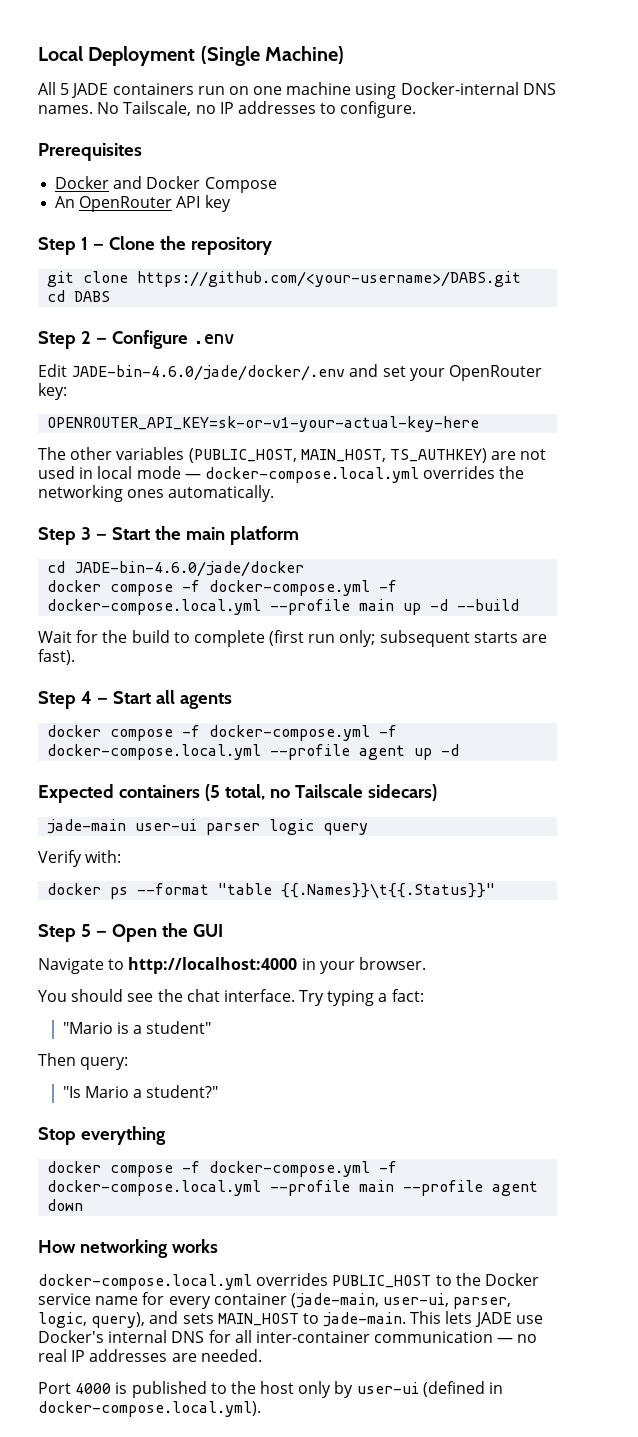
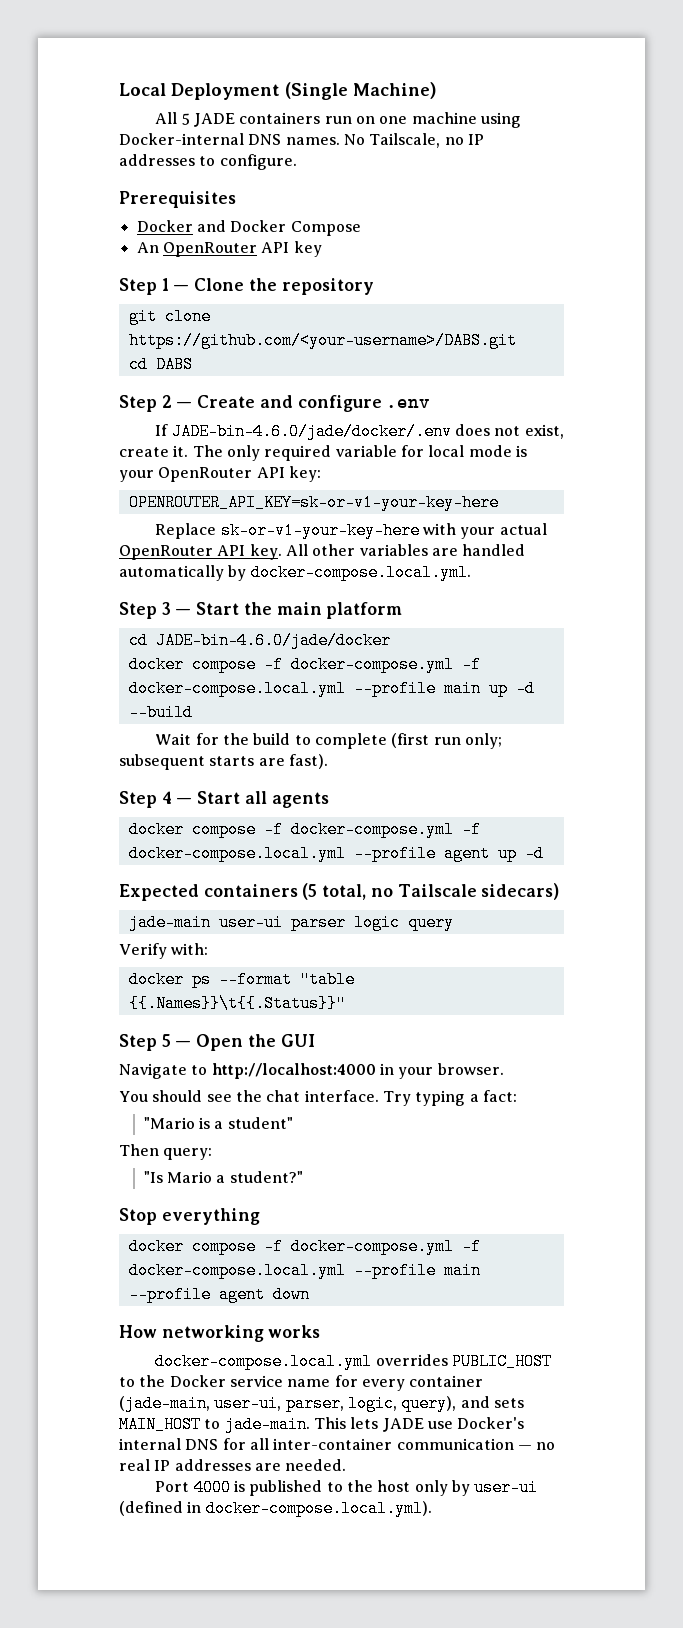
- Step 2 — Configure .env
- Edit JADE-bin-4.6.0/jade/docker/.env and set your OpenRouter key:
+ Step 2 — Create and configure .env
+ If JADE-bin-4.6.0/jade/docker/.env does not exist, create it. The only required variable for local mode is your OpenRouter API key:
- OPENROUTER_API_KEY=sk-or-v1-your-actual-key-here
- The other variables (PUBLIC_HOST, MAIN_HOST, TS_AUTHKEY) are not used in local mode — docker-compose.local.yml overrides the networking ones automatically.
+ OPENROUTER_API_KEY=sk-or-v1-your-key-here
+ Replace sk-or-v1-your-key-here with your actual OpenRouter API key. All other variables are handled automatically by docker-compose.local.yml.

